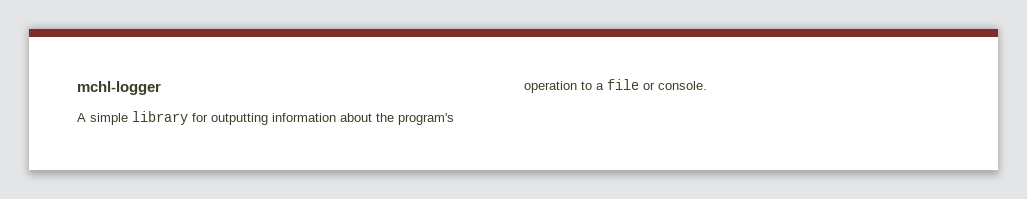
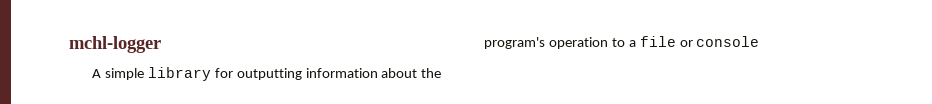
- A simple library for outputting information about the program's operation to a file or console.
+ A simple library for outputting information about the program's operation to a file or console

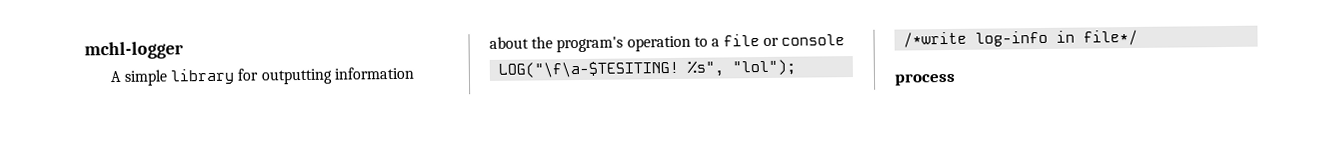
+ LOG("\f\a-$TESITING! %s", "lol"); /*write log-info in file*/
+ process

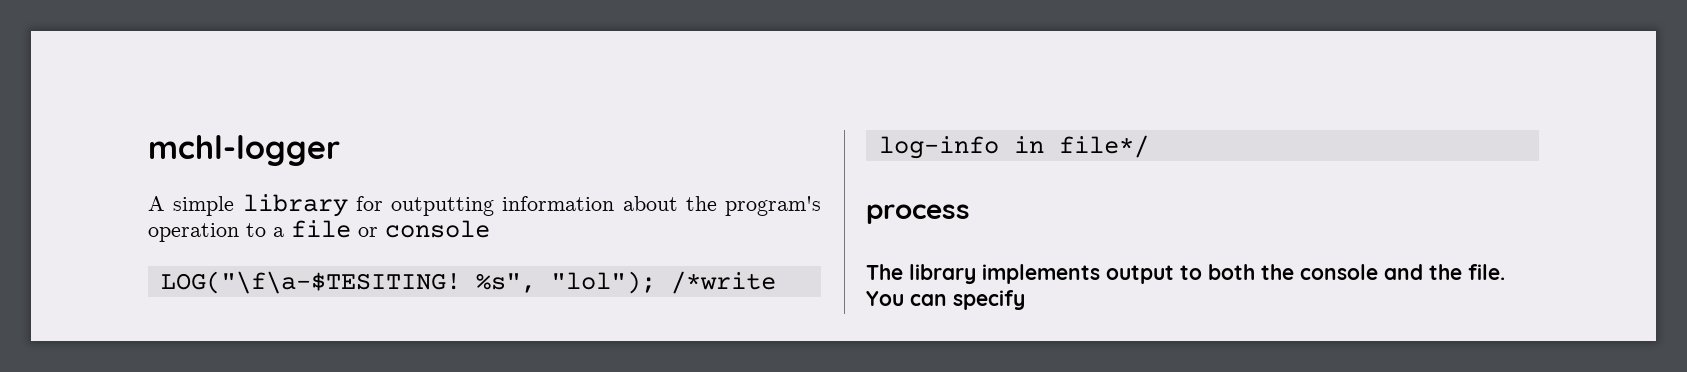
+ The library implements output to both the console and the file. You can specify

